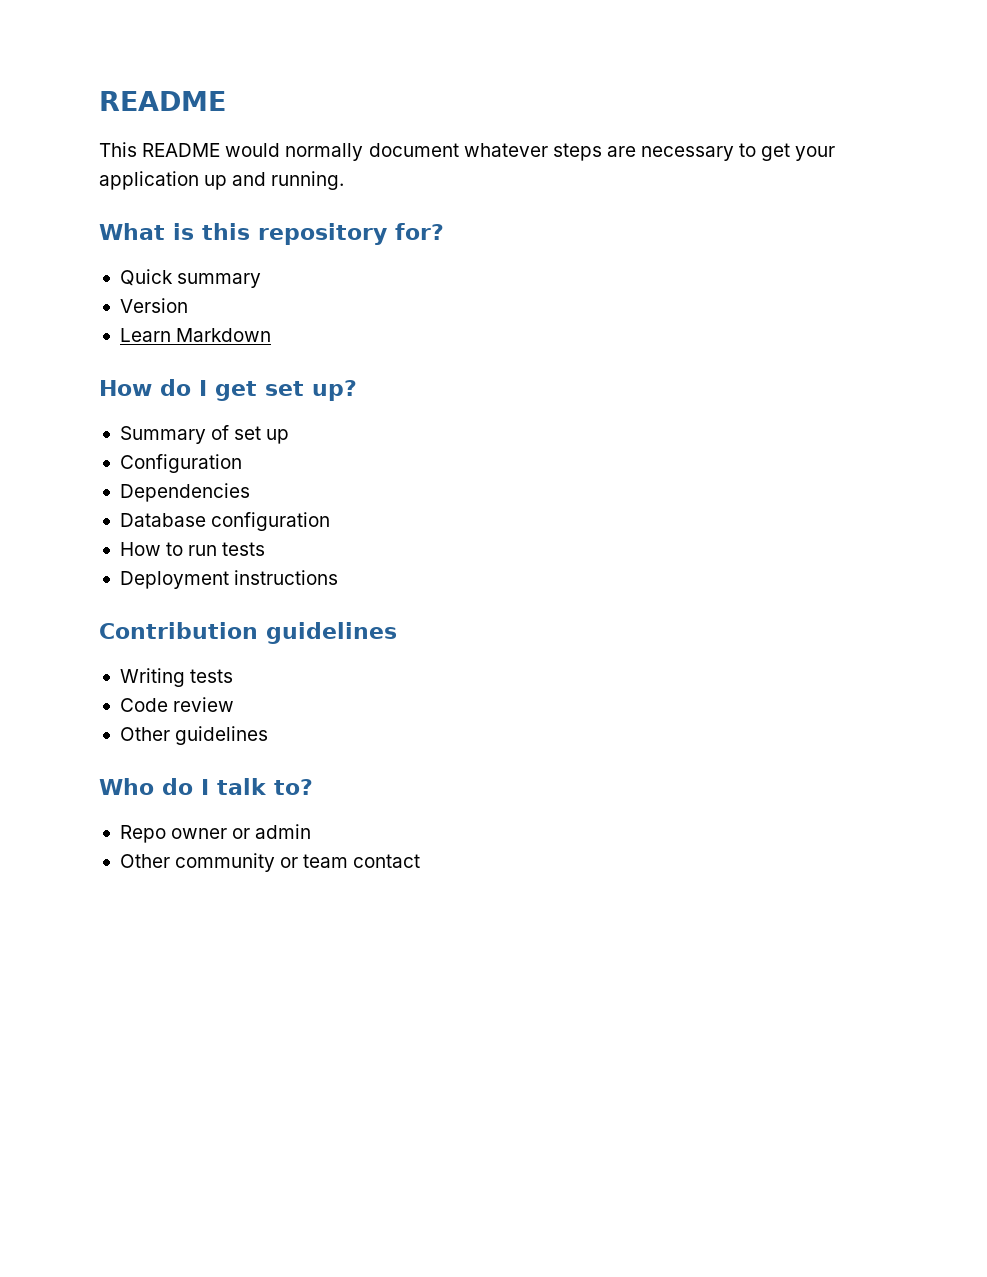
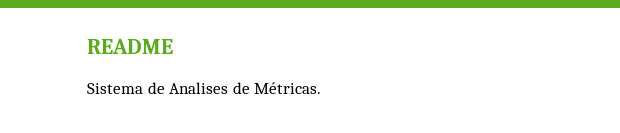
- This README would normally document whatever steps are necessary to get your application up and running.
- What is this repository for?
- Quick summary
- Version
- Learn Markdown
- How do I get set up?
- Summary of set up
- Configuration
- Dependencies
- Database configuration
- How to run tests
- Deployment instructions
- Contribution guidelines
- Writing tests
- Code review
- Other guidelines
- Who do I talk to?
- Repo owner or admin
- Other community or team contact
+ Sistema de Analises de Métricas.

